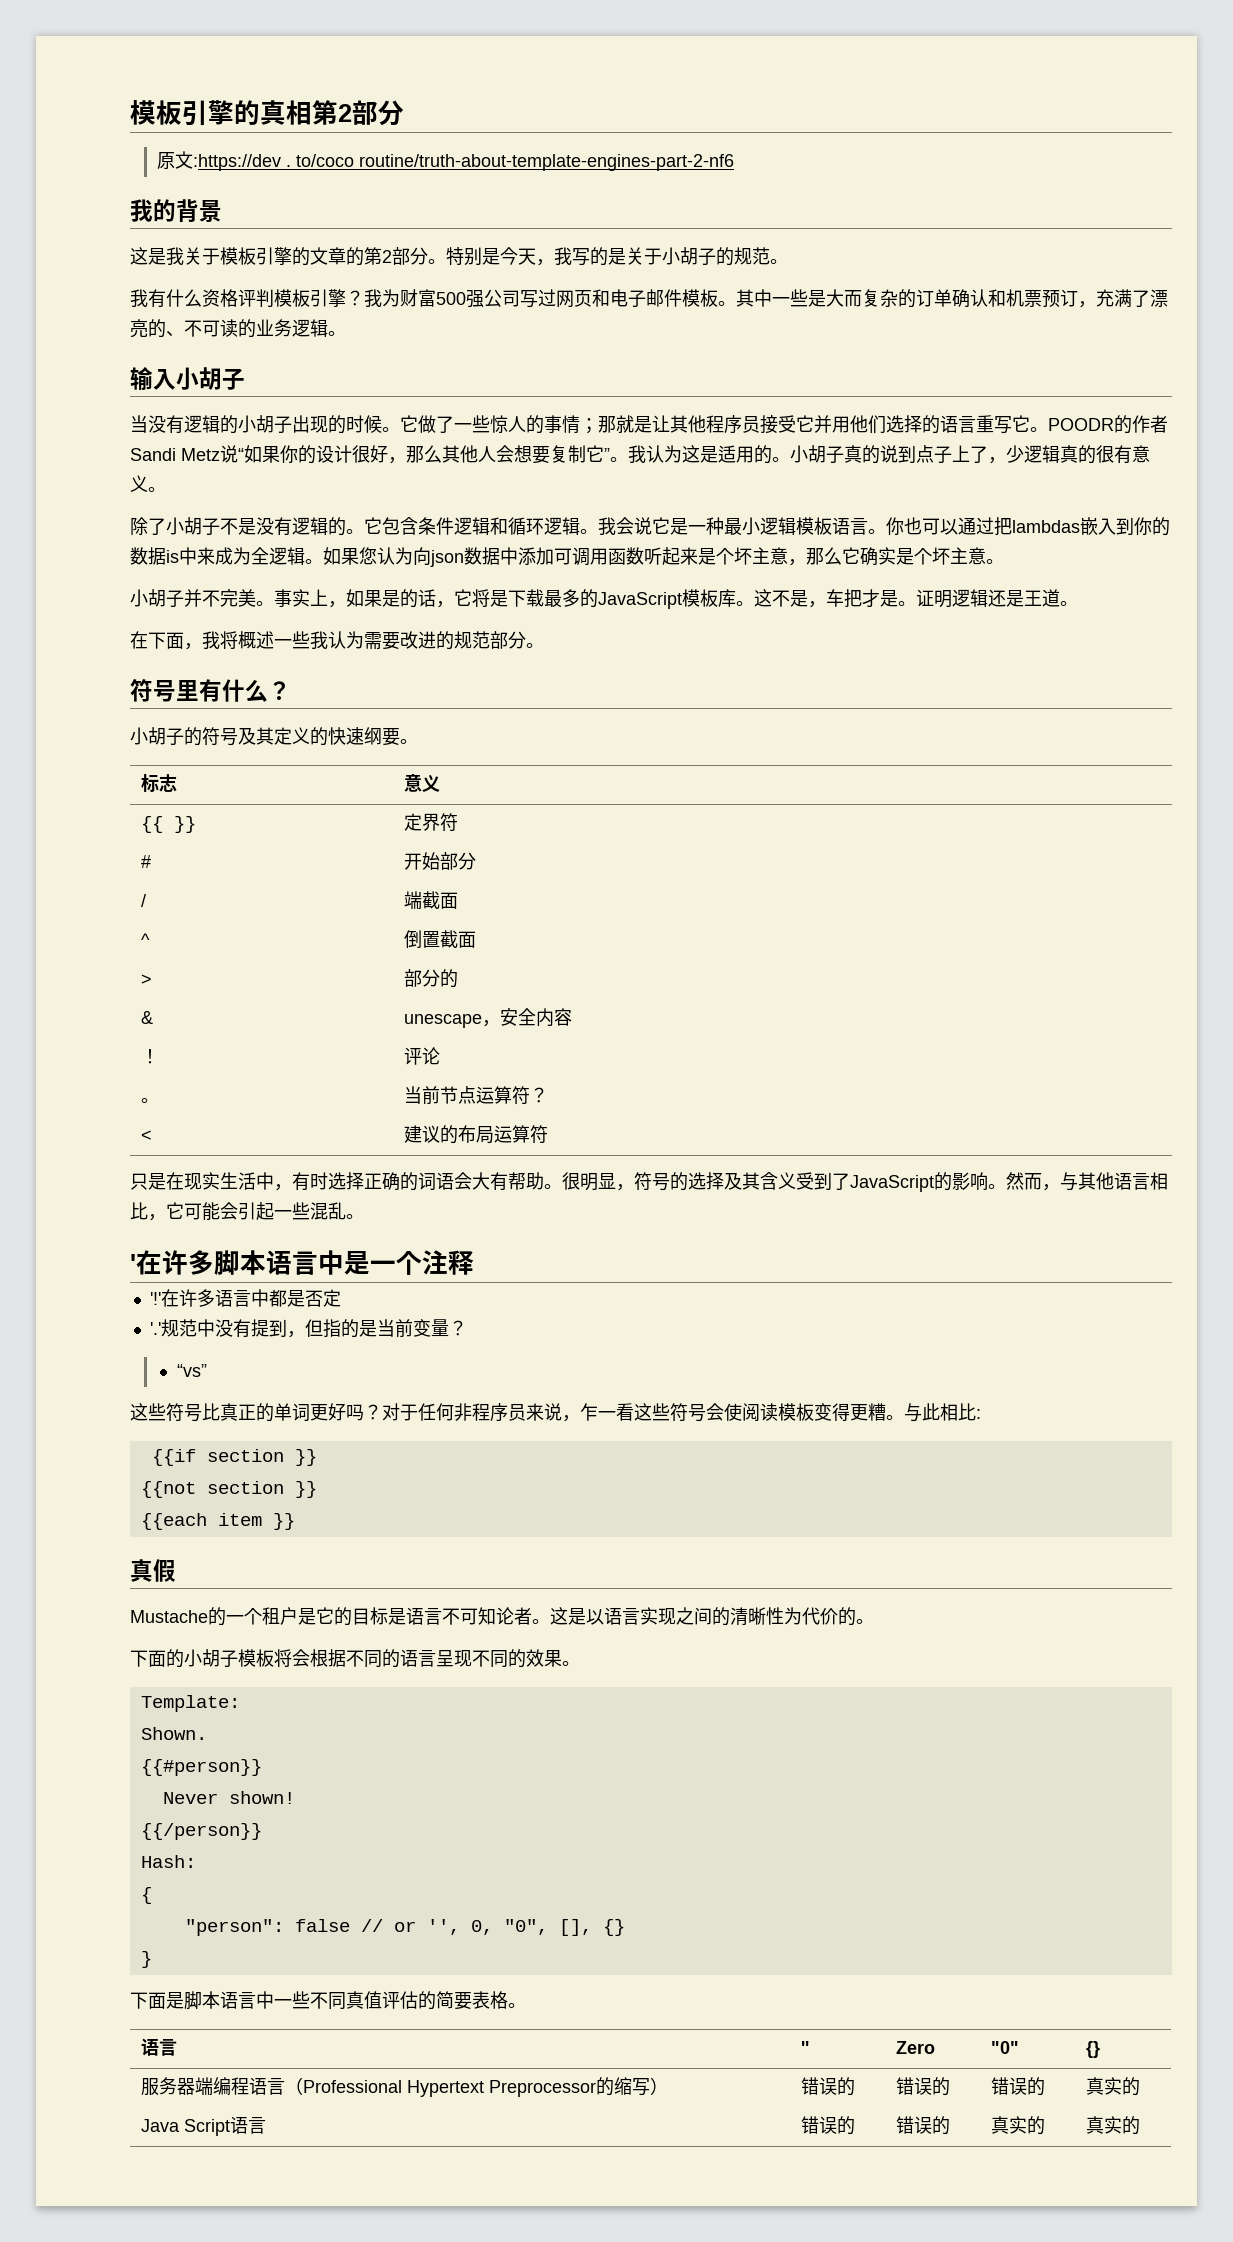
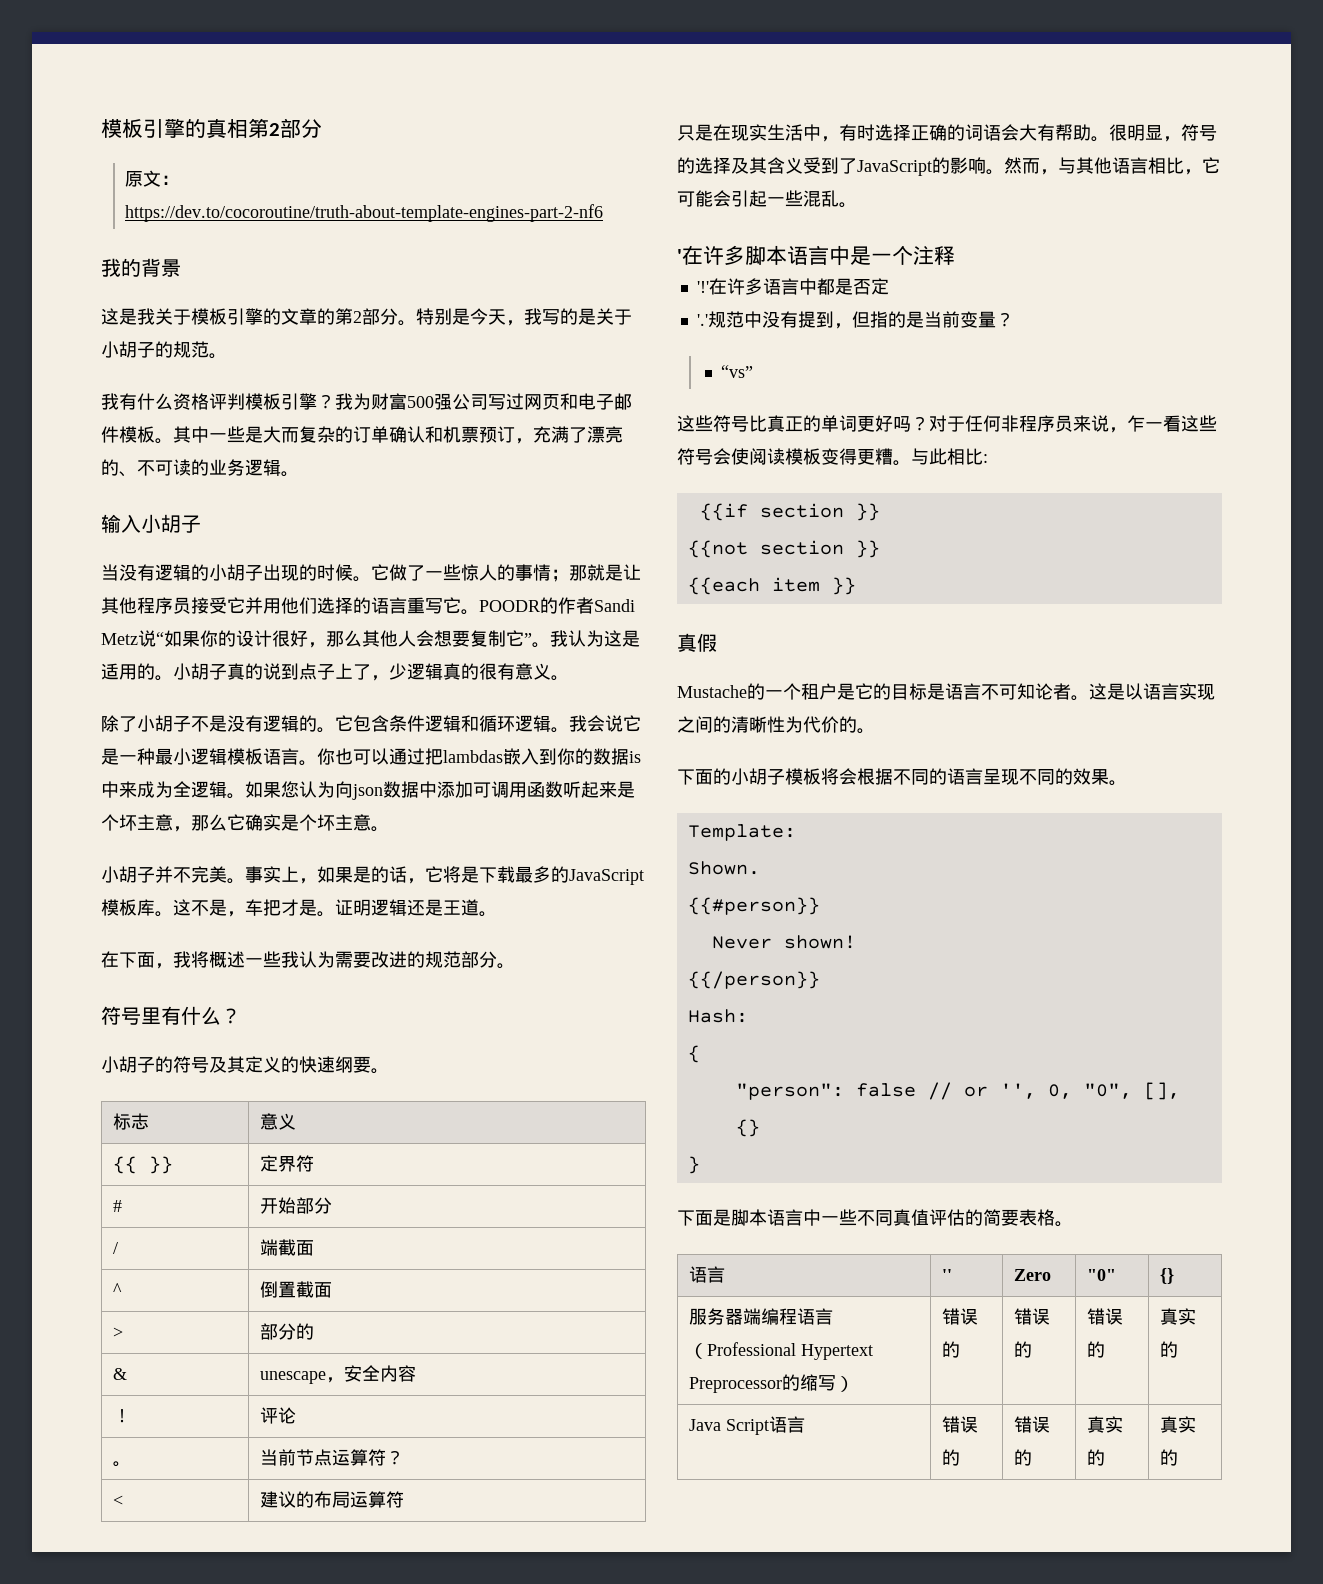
- 原文:https://dev . to/coco routine/truth-about-template-engines-part-2-nf6
+ 原文：https://dev.to/cocoroutine/truth-about-template-engines-part-2-nf6

